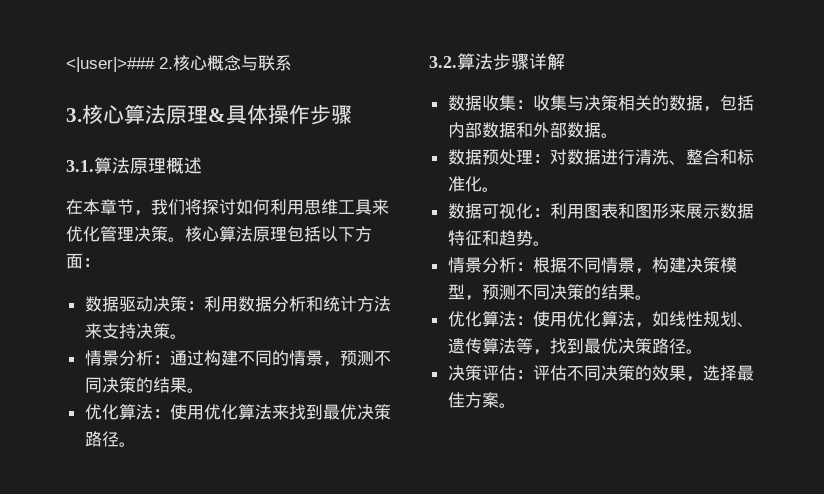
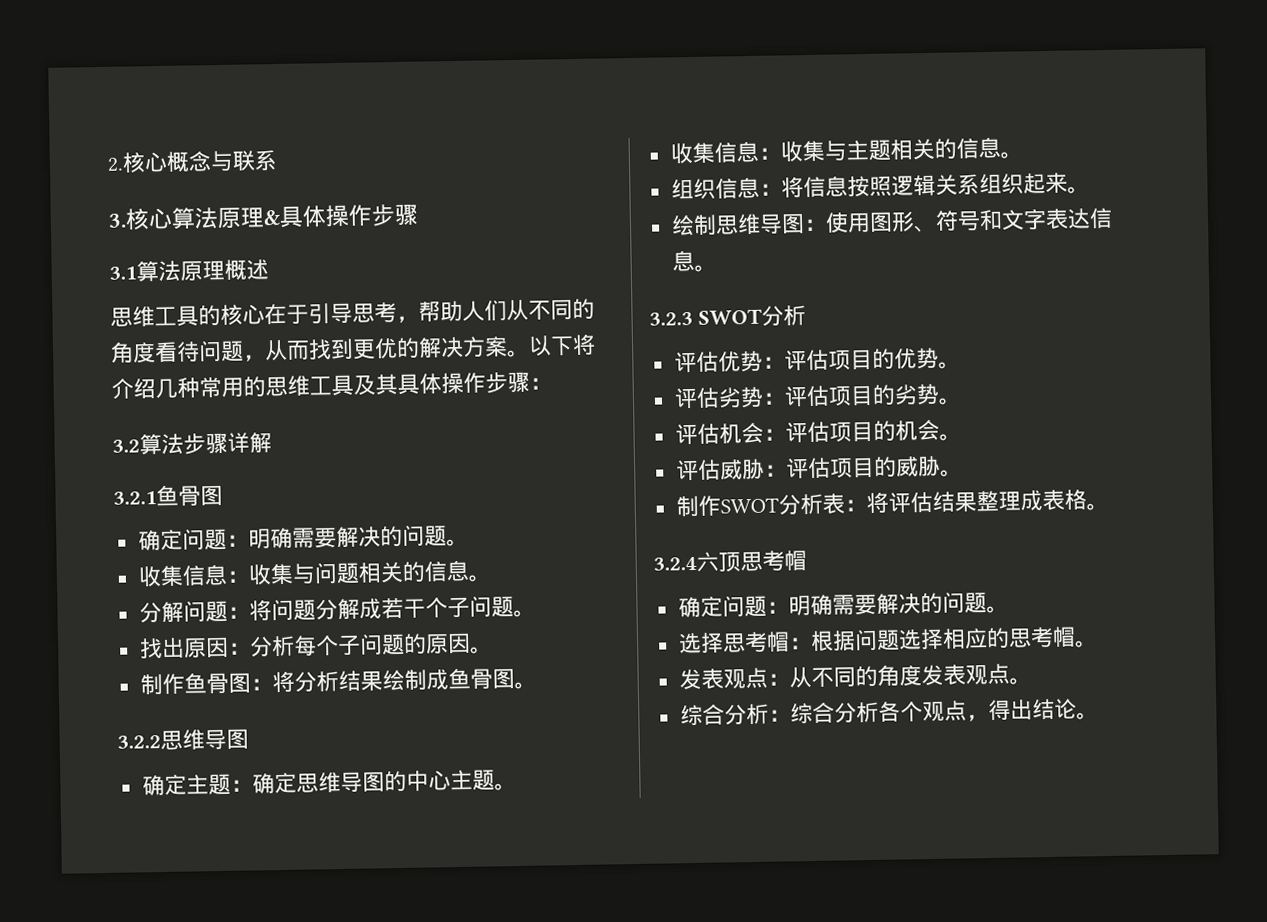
- <|user|>### 2.核心概念与联系
+ 2.核心概念与联系
- 3.1.算法原理概述
+ 3.1算法原理概述
- 在本章节，我们将探讨如何利用思维工具来优化管理决策。核心算法原理包括以下方面：
- 数据驱动决策：利用数据分析和统计方法来支持决策。
- 情景分析：通过构建不同的情景，预测不同决策的结果。
- 优化算法：使用优化算法来找到最优决策路径。
- 3.2.算法步骤详解
- 数据收集：收集与决策相关的数据，包括内部数据和外部数据。
- 数据预处理：对数据进行清洗、整合和标准化。
- 数据可视化：利用图表和图形来展示数据特征和趋势。
- 情景分析：根据不同情景，构建决策模型，预测不同决策的结果。
- 优化算法：使用优化算法，如线性规划、遗传算法等，找到最优决策路径。
- 决策评估：评估不同决策的效果，选择最佳方案。
+ 思维工具的核心在于引导思考，帮助人们从不同的角度看待问题，从而找到更优的解决方案。以下将介绍几种常用的思维工具及其具体操作步骤：
+ 3.2算法步骤详解
+ 3.2.1鱼骨图
+ 确定问题：明确需要解决的问题。
+ 收集信息：收集与问题相关的信息。
+ 分解问题：将问题分解成若干个子问题。
+ 找出原因：分析每个子问题的原因。
+ 制作鱼骨图：将分析结果绘制成鱼骨图。
+ 3.2.2思维导图
+ 确定主题：确定思维导图的中心主题。
+ 收集信息：收集与主题相关的信息。
+ 组织信息：将信息按照逻辑关系组织起来。
+ 绘制思维导图：使用图形、符号和文字表达信息。
+ 3.2.3 SWOT分析
+ 评估优势：评估项目的优势。
+ 评估劣势：评估项目的劣势。
+ 评估机会：评估项目的机会。
+ 评估威胁：评估项目的威胁。
+ 制作SWOT分析表：将评估结果整理成表格。
+ 3.2.4六顶思考帽
+ 确定问题：明确需要解决的问题。
+ 选择思考帽：根据问题选择相应的思考帽。
+ 发表观点：从不同的角度发表观点。
+ 综合分析：综合分析各个观点，得出结论。

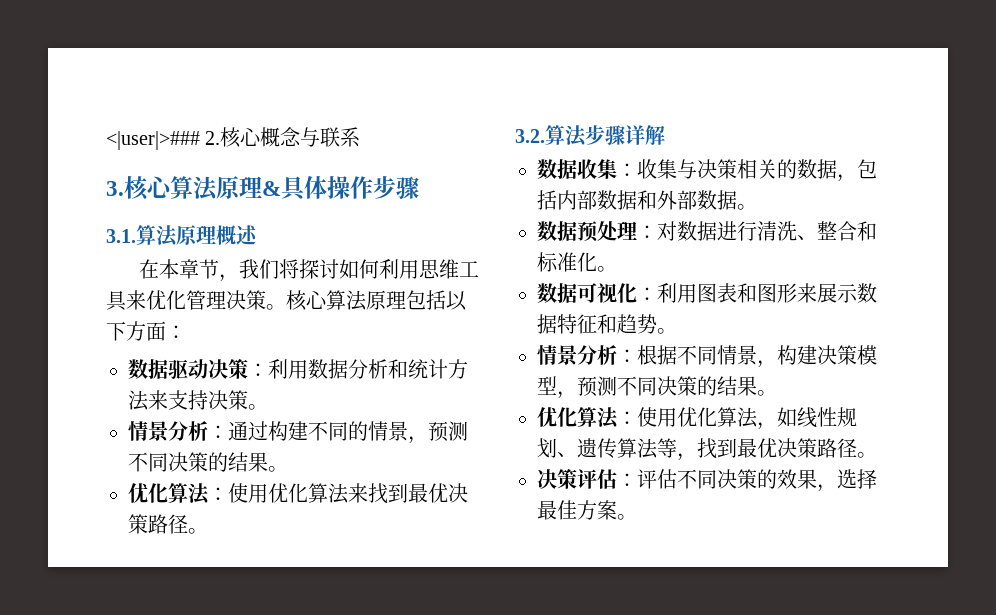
- 2.核心概念与联系
+ <|user|>### 2.核心概念与联系
- 3.1算法原理概述
+ 3.1.算法原理概述
- 思维工具的核心在于引导思考，帮助人们从不同的角度看待问题，从而找到更优的解决方案。以下将介绍几种常用的思维工具及其具体操作步骤：
- 3.2算法步骤详解
- 3.2.1鱼骨图
- 确定问题：明确需要解决的问题。
- 收集信息：收集与问题相关的信息。
- 分解问题：将问题分解成若干个子问题。
- 找出原因：分析每个子问题的原因。
- 制作鱼骨图：将分析结果绘制成鱼骨图。
- 3.2.2思维导图
- 确定主题：确定思维导图的中心主题。
- 收集信息：收集与主题相关的信息。
- 组织信息：将信息按照逻辑关系组织起来。
- 绘制思维导图：使用图形、符号和文字表达信息。
- 3.2.3 SWOT分析
- 评估优势：评估项目的优势。
- 评估劣势：评估项目的劣势。
- 评估机会：评估项目的机会。
- 评估威胁：评估项目的威胁。
- 制作SWOT分析表：将评估结果整理成表格。
- 3.2.4六顶思考帽
- 确定问题：明确需要解决的问题。
- 选择思考帽：根据问题选择相应的思考帽。
- 发表观点：从不同的角度发表观点。
- 综合分析：综合分析各个观点，得出结论。
+ 在本章节，我们将探讨如何利用思维工具来优化管理决策。核心算法原理包括以下方面：
+ 数据驱动决策：利用数据分析和统计方法来支持决策。
+ 情景分析：通过构建不同的情景，预测不同决策的结果。
+ 优化算法：使用优化算法来找到最优决策路径。
+ 3.2.算法步骤详解
+ 数据收集：收集与决策相关的数据，包括内部数据和外部数据。
+ 数据预处理：对数据进行清洗、整合和标准化。
+ 数据可视化：利用图表和图形来展示数据特征和趋势。
+ 情景分析：根据不同情景，构建决策模型，预测不同决策的结果。
+ 优化算法：使用优化算法，如线性规划、遗传算法等，找到最优决策路径。
+ 决策评估：评估不同决策的效果，选择最佳方案。

